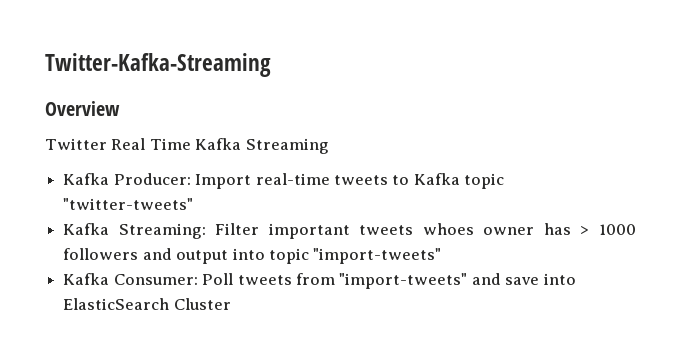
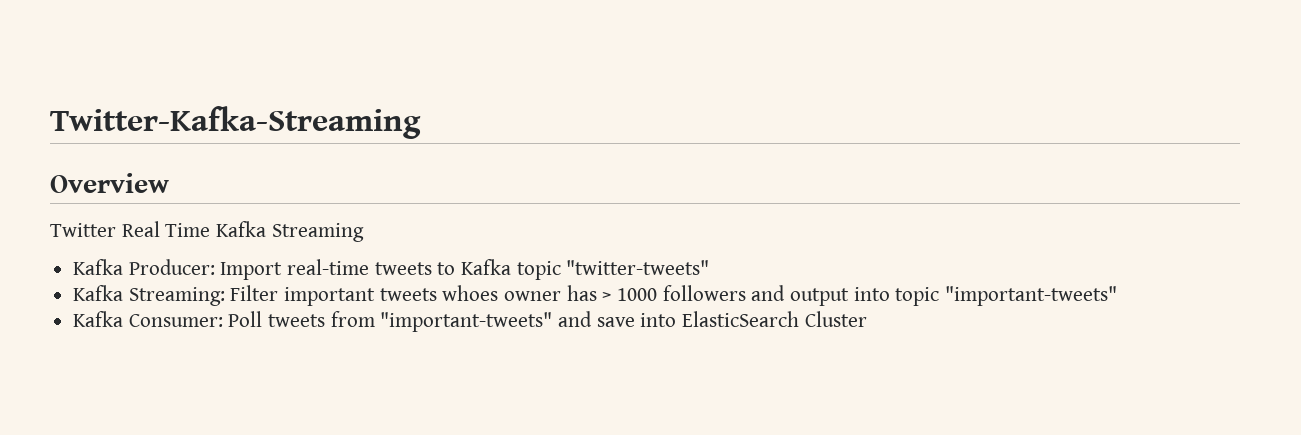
- Kafka Streaming: Filter important tweets whoes owner has > 1000 followers and output into topic "import-tweets"
+ Kafka Streaming: Filter important tweets whoes owner has > 1000 followers and output into topic "important-tweets"
- Kafka Consumer: Poll tweets from "import-tweets" and save into ElasticSearch Cluster
+ Kafka Consumer: Poll tweets from "important-tweets" and save into ElasticSearch Cluster

